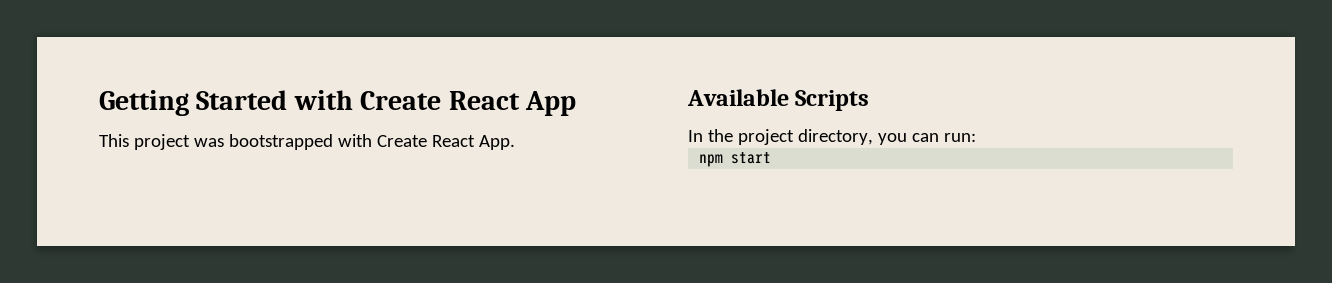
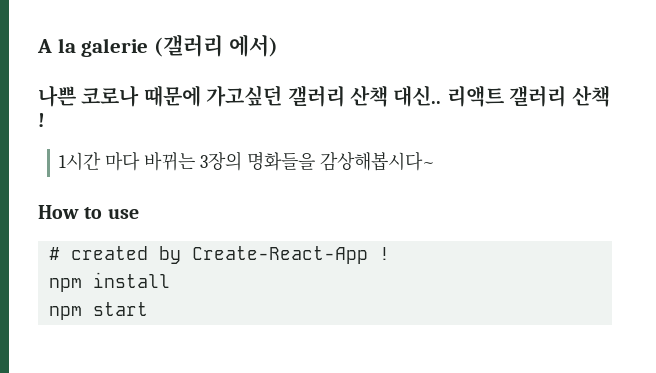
- Getting Started with Create React App
- This project was bootstrapped with Create React App.
- Available Scripts
- In the project directory, you can run:
+ A la galerie (갤러리 에서)
+ 나쁜 코로나 때문에 가고싶던 갤러리 산책 대신.. 리액트 갤러리 산책 !
+ 1시간 마다 바뀌는 3장의 명화들을 감상해봅시다~
+ How to use
+ # created by Create-React-App !
+ npm install

